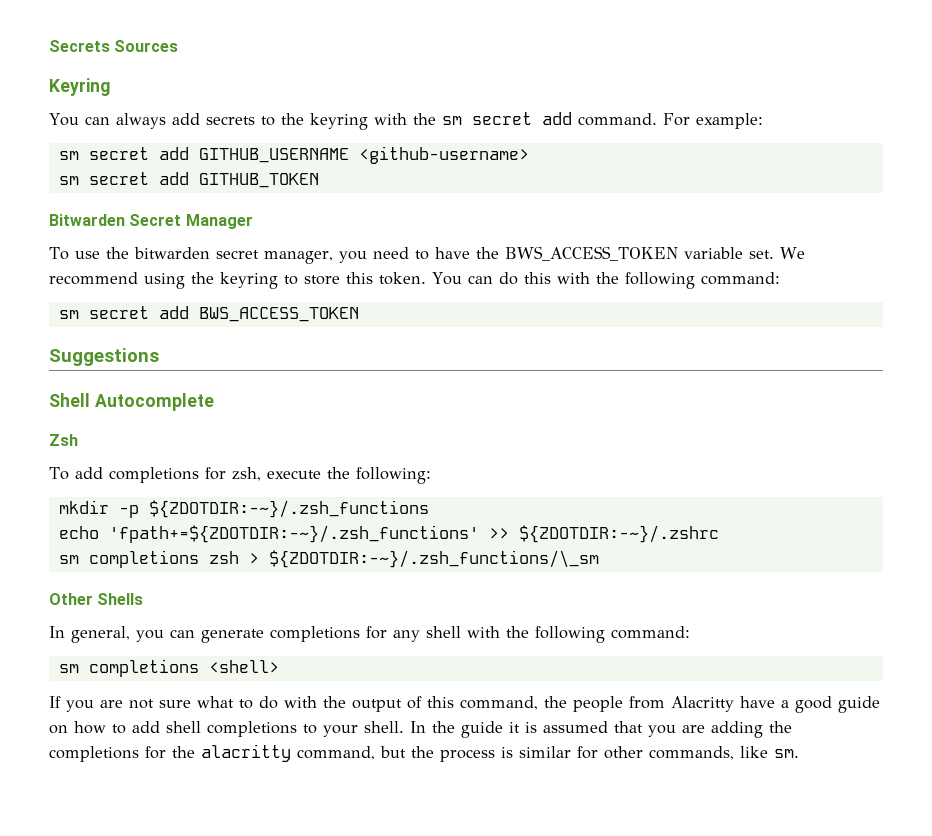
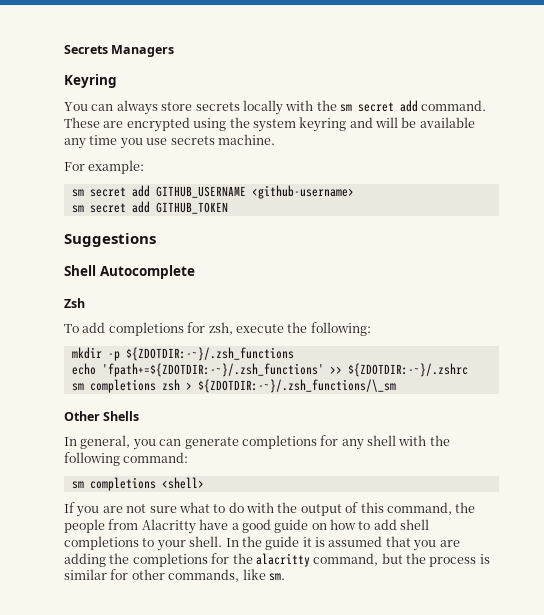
- Secrets Sources
+ Secrets Managers
- You can always add secrets to the keyring with the sm secret add command. For example:
+ You can always store secrets locally with the sm secret add command. These are encrypted using the system keyring and will be available any time you use secrets machine.
+ For example:
- Bitwarden Secret Manager
- To use the bitwarden secret manager, you need to have the BWS_ACCESS_TOKEN variable set. We recommend using the keyring to store this token. You can do this with the following command:
- sm secret add BWS_ACCESS_TOKEN

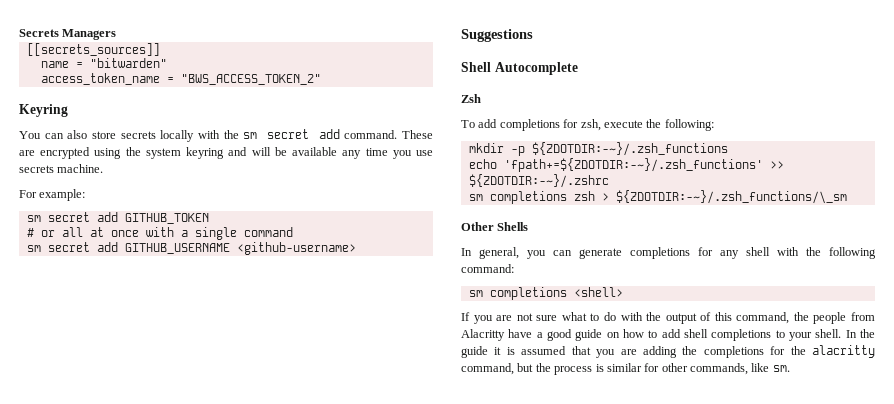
+ [[secrets_sources]]
+ name = "bitwarden"
+ access_token_name = "BWS_ACCESS_TOKEN_2"
- You can always store secrets locally with the sm secret add command.
+ You can also store secrets locally with the sm secret add command.
+ sm secret add GITHUB_TOKEN
+ # or all at once with a single command
  sm secret add GITHUB_USERNAME <github-username>
- sm secret add GITHUB_TOKEN

